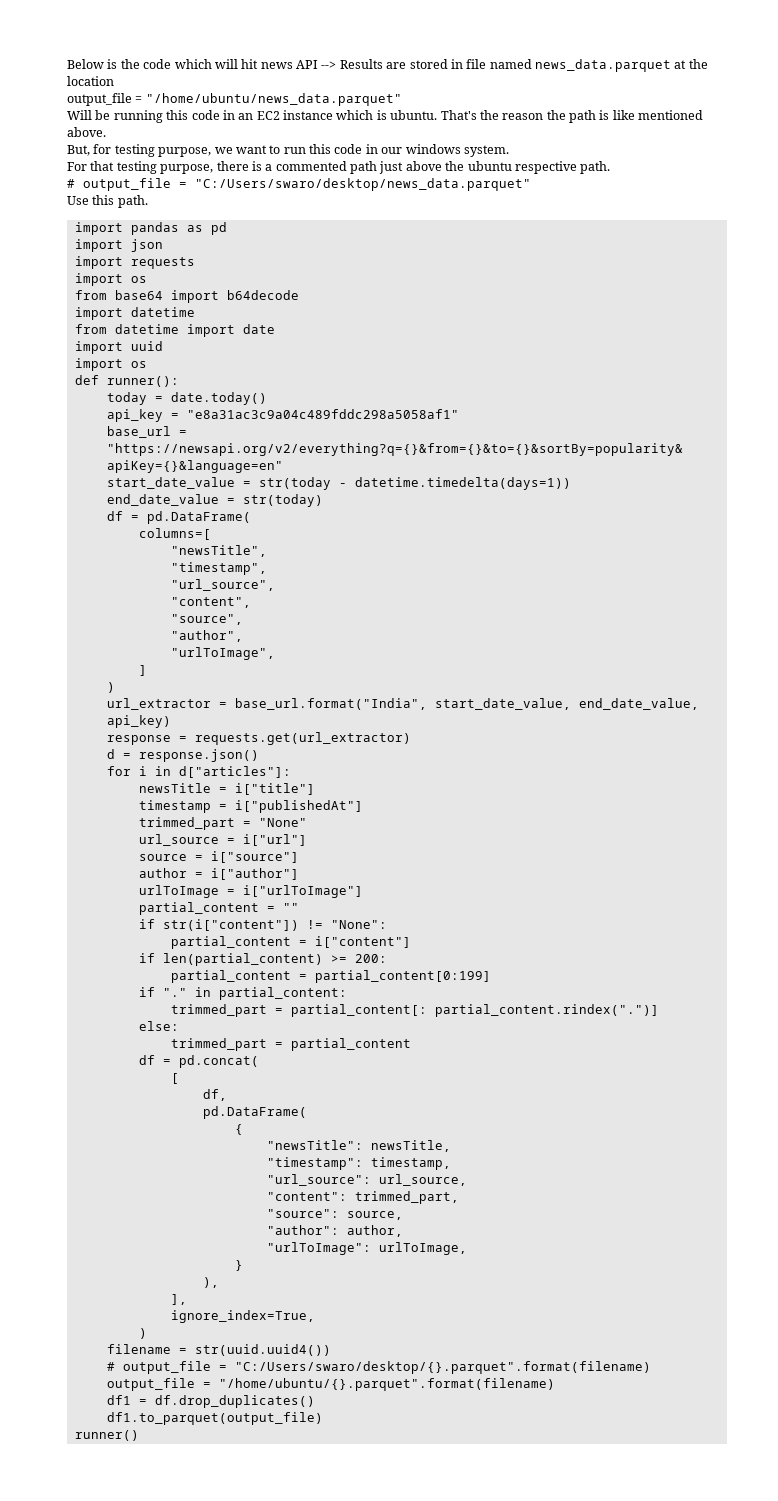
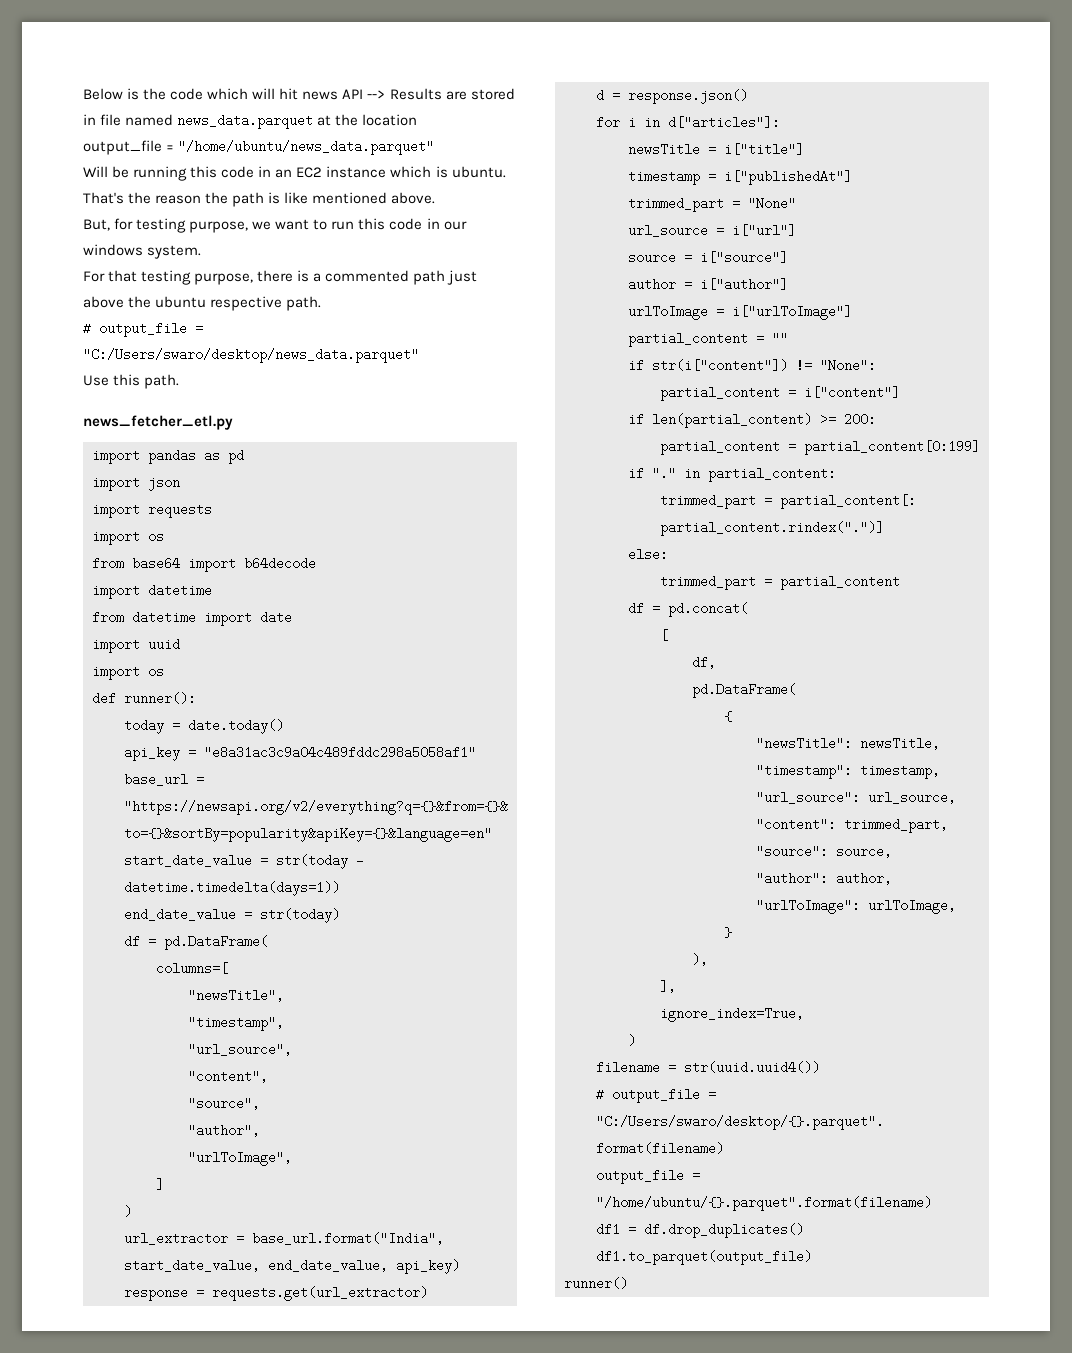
+ news_fetcher_etl.py

